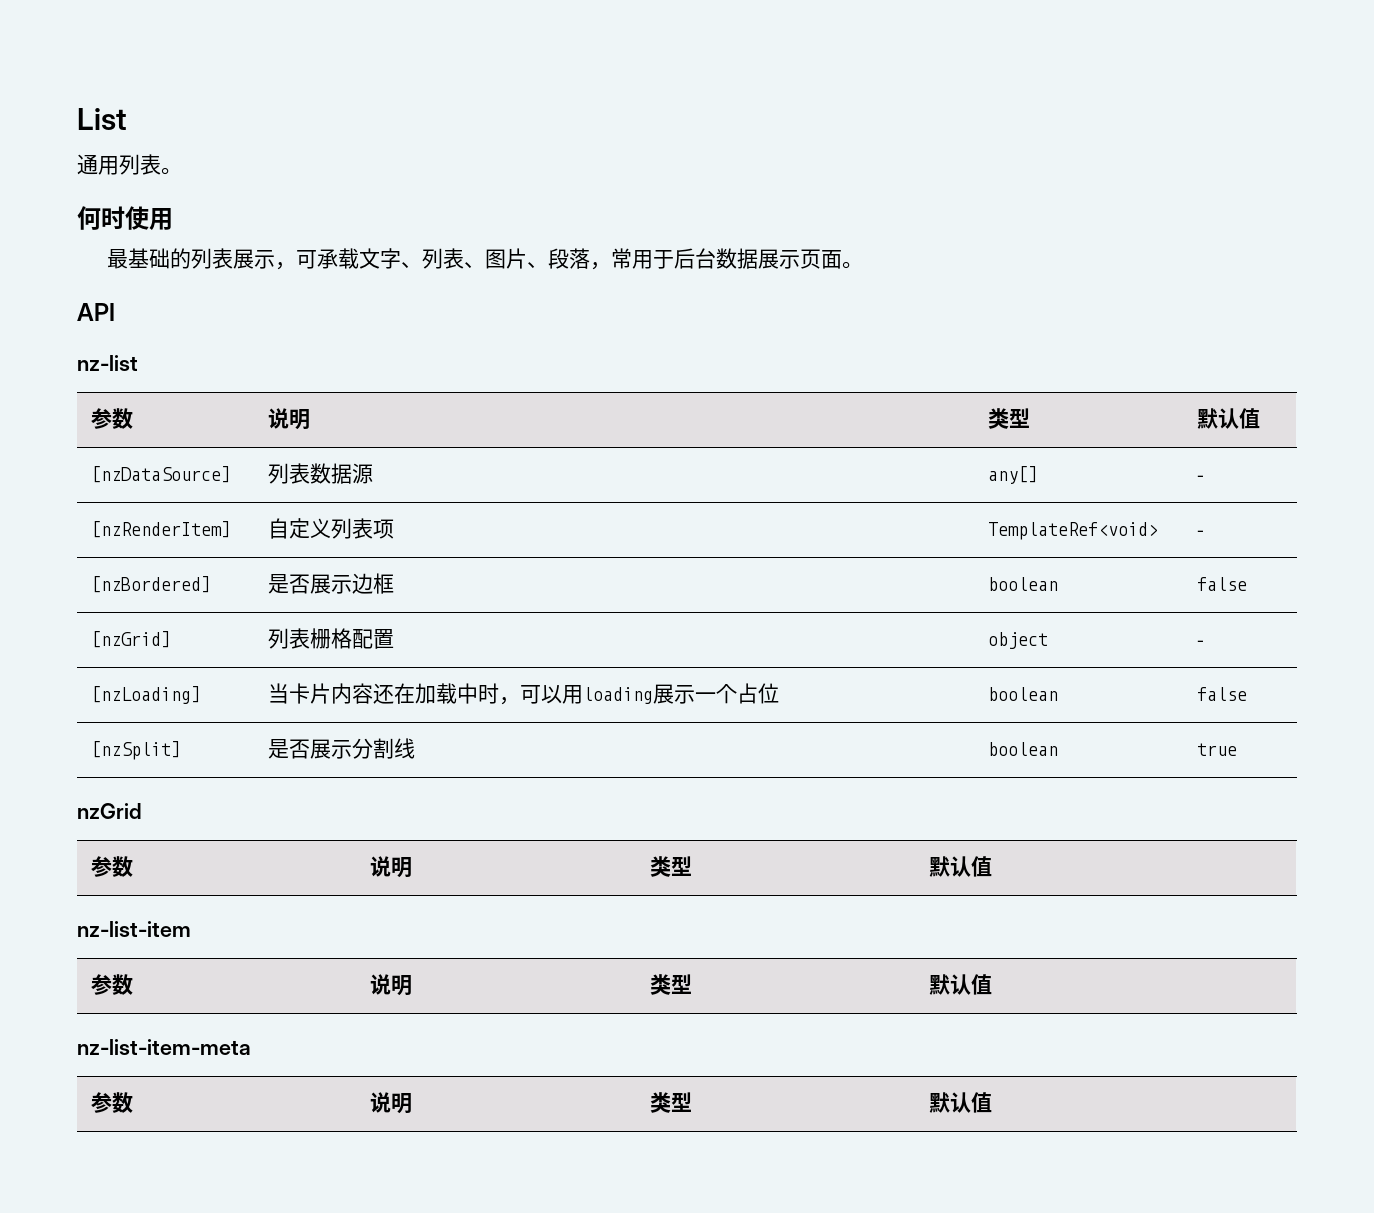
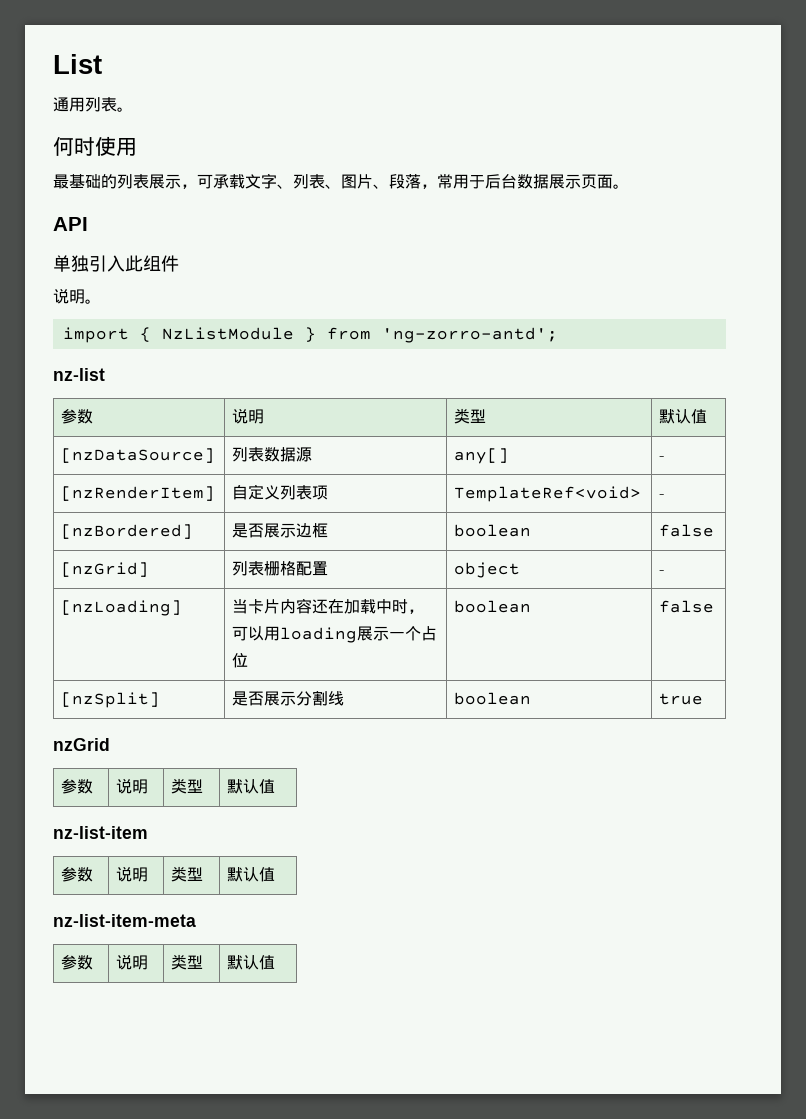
+ 单独引入此组件
+ 说明。
+ import { NzListModule } from 'ng-zorro-antd';

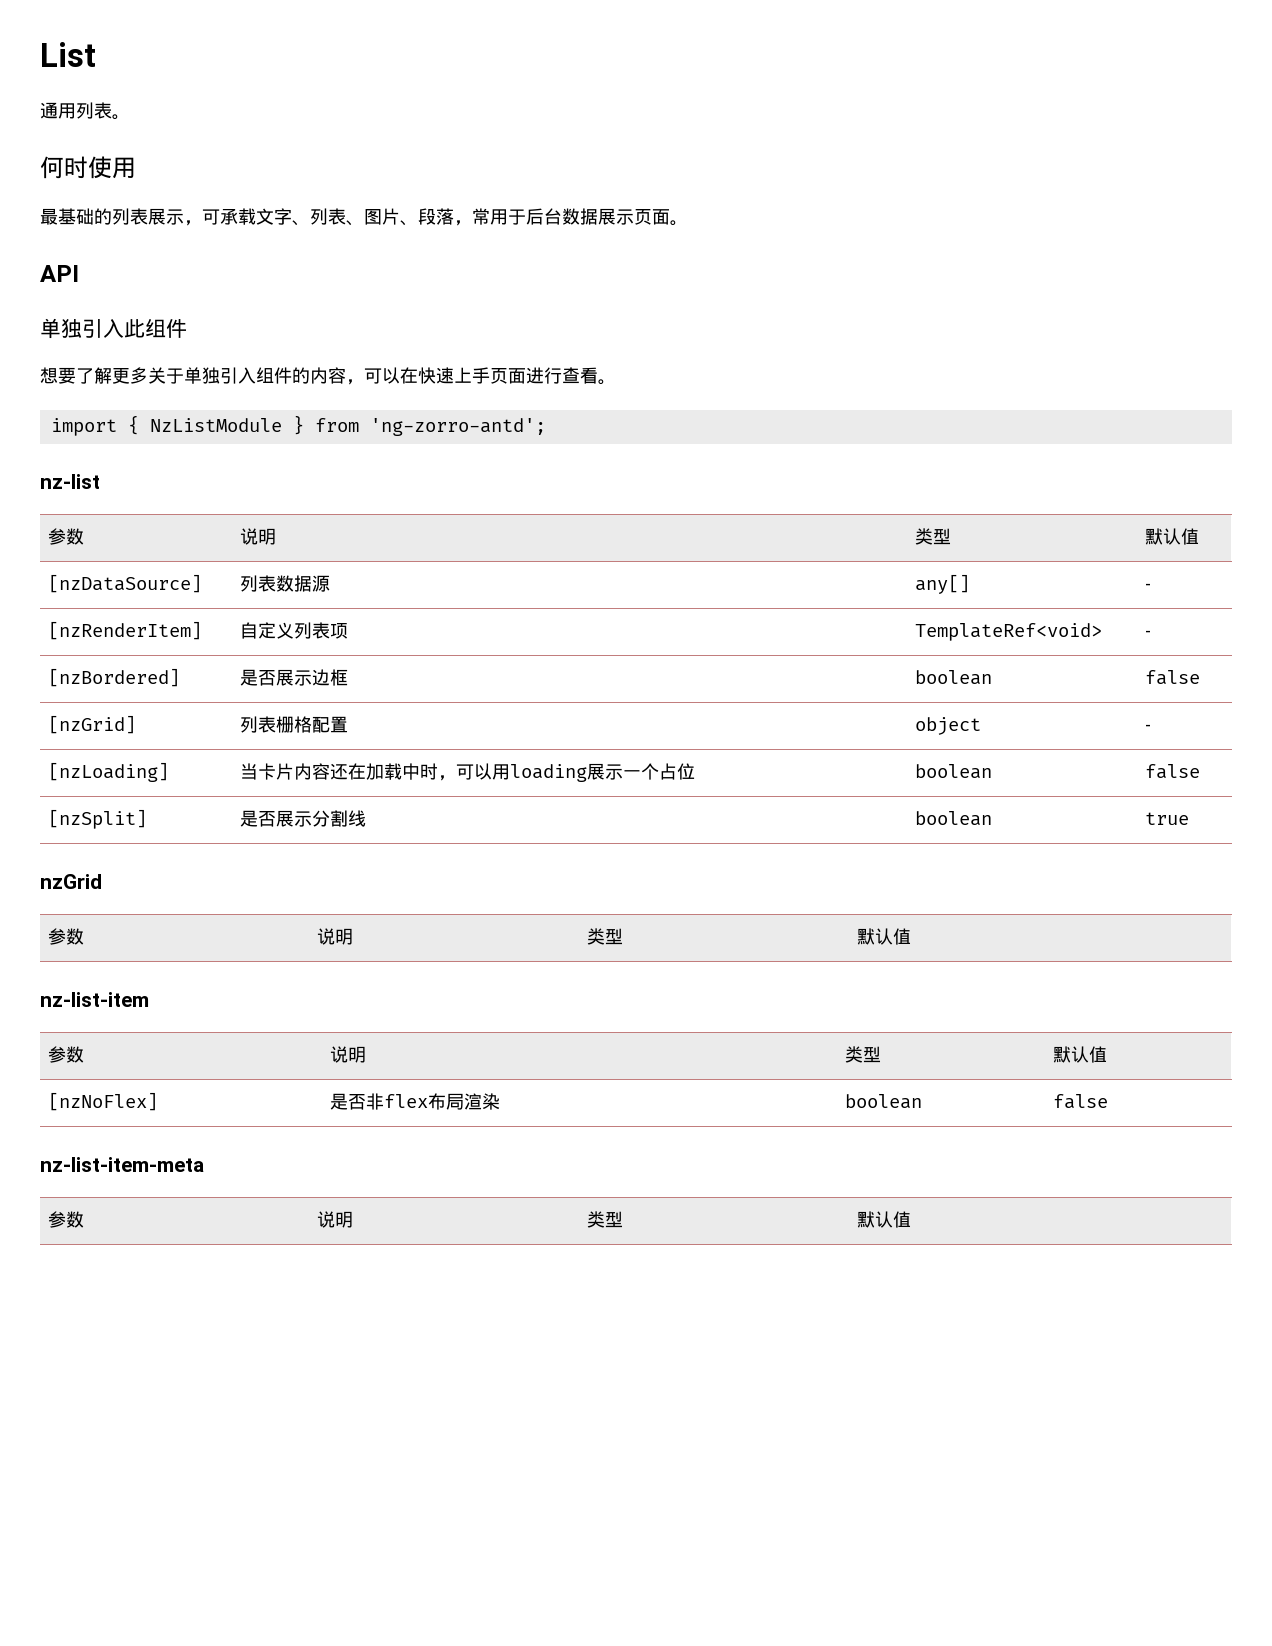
- 说明。
+ 想要了解更多关于单独引入组件的内容，可以在快速上手页面进行查看。
+ [nzNoFlex] | 是否非flex布局渲染 | boolean | false

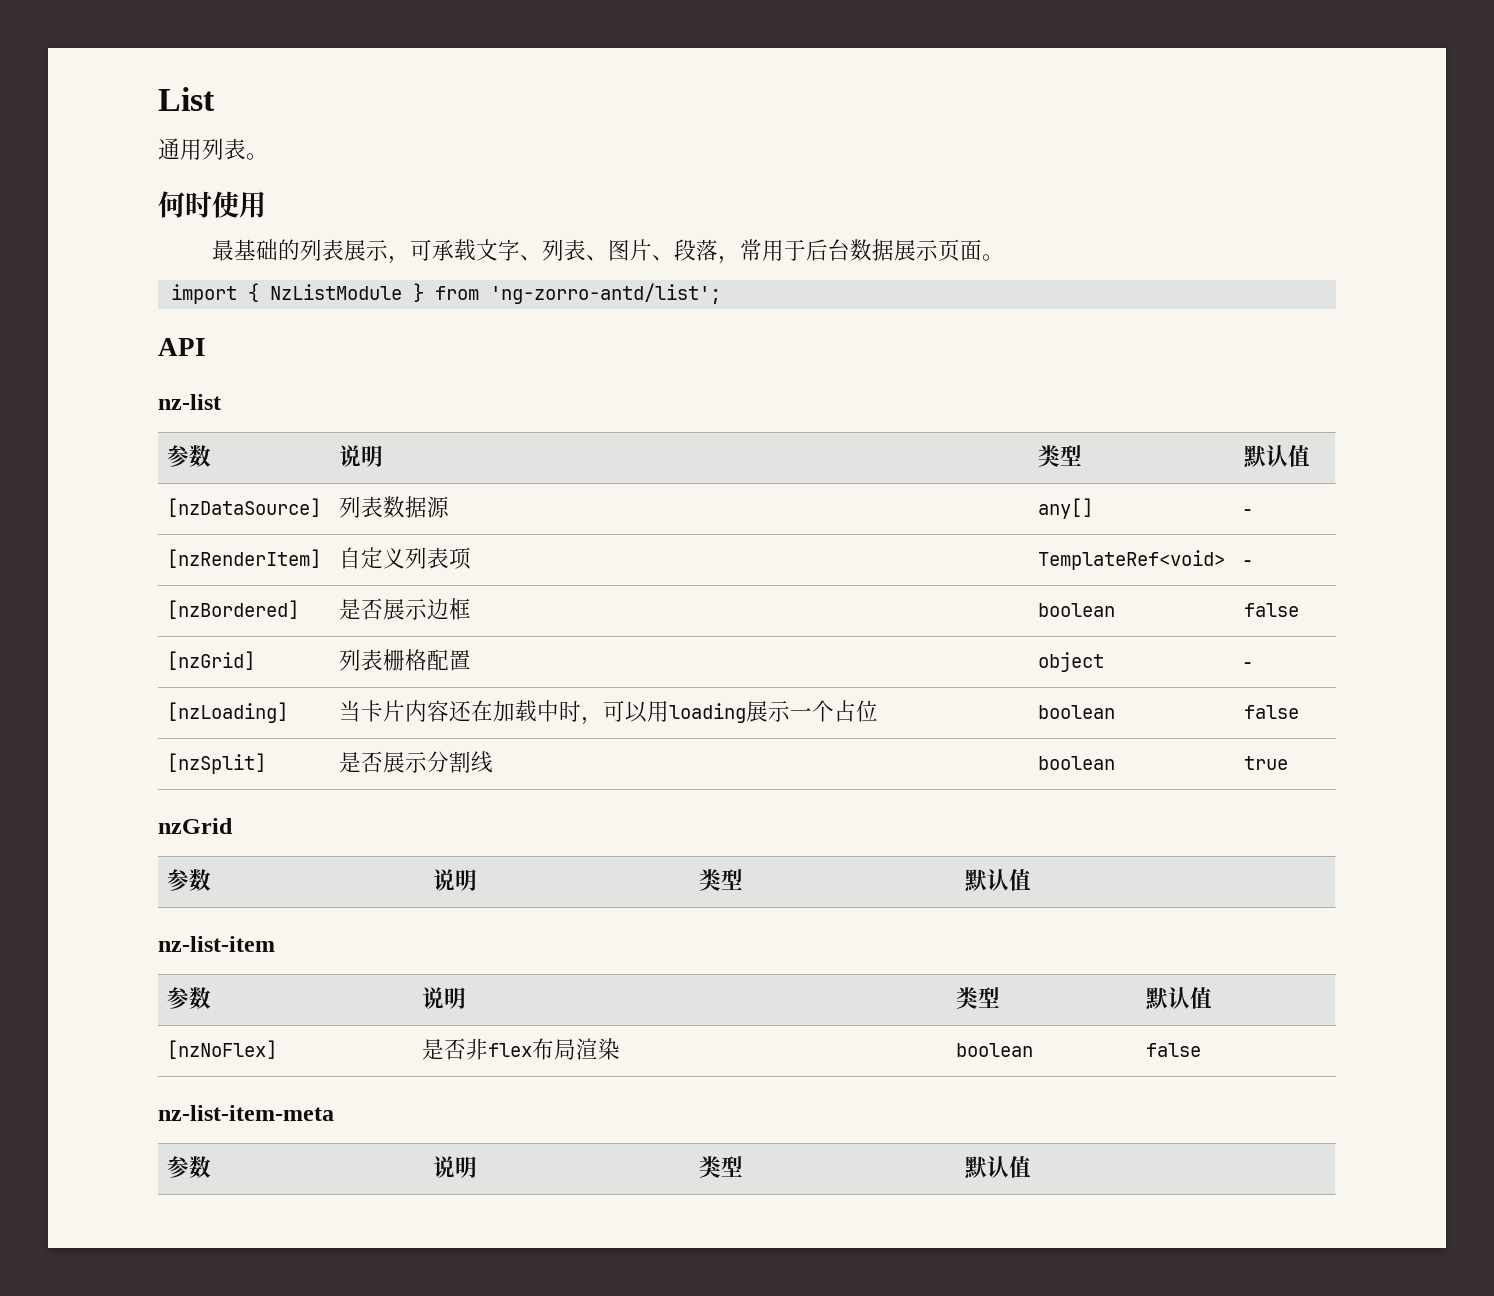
- API
- 单独引入此组件
- 想要了解更多关于单独引入组件的内容，可以在快速上手页面进行查看。
- import { NzListModule } from 'ng-zorro-antd';
+ import { NzListModule } from 'ng-zorro-antd/list';
+ API

